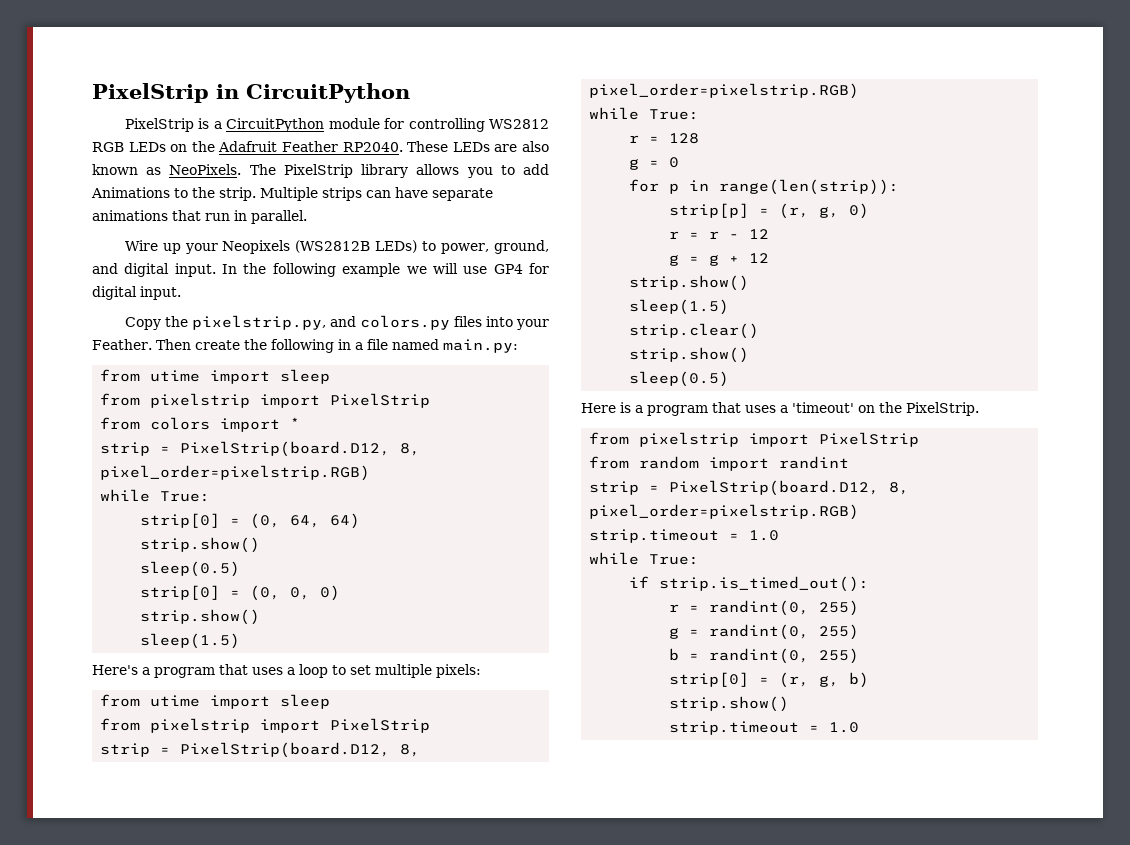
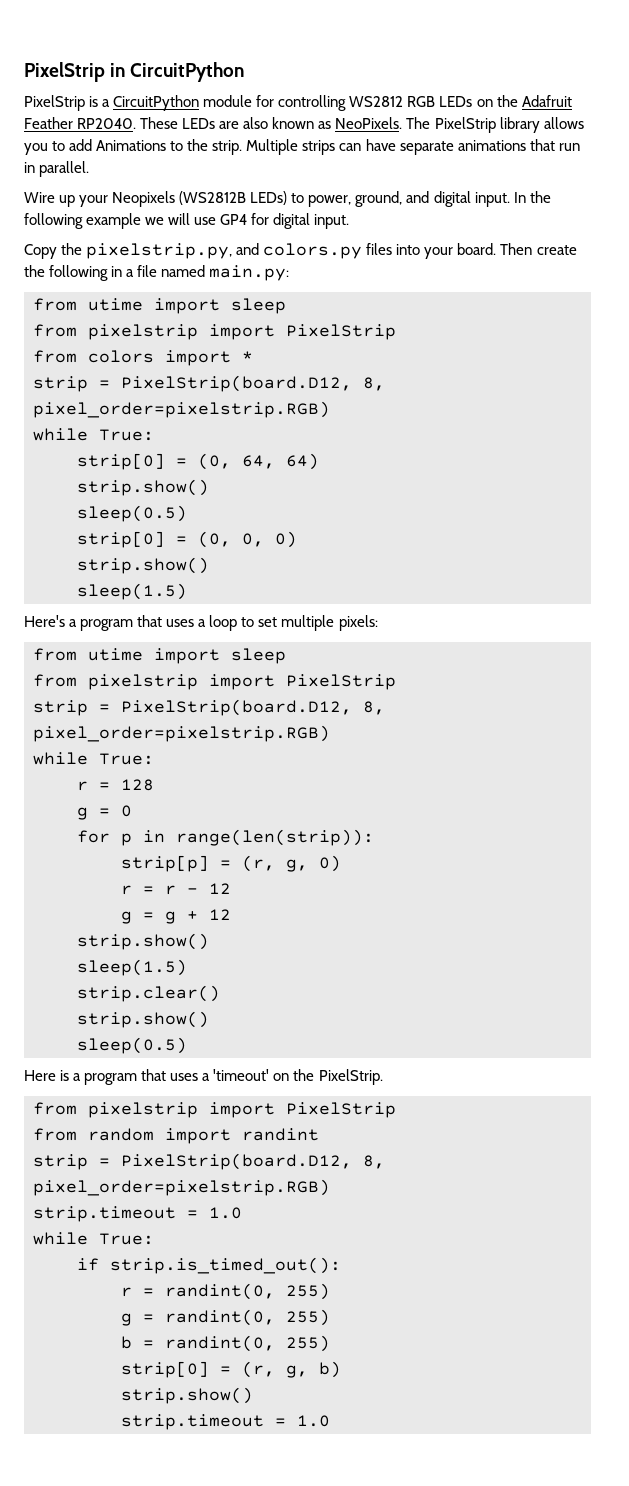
- Copy the pixelstrip.py, and colors.py files into your Feather.
+ Copy the pixelstrip.py, and colors.py files into your board.

